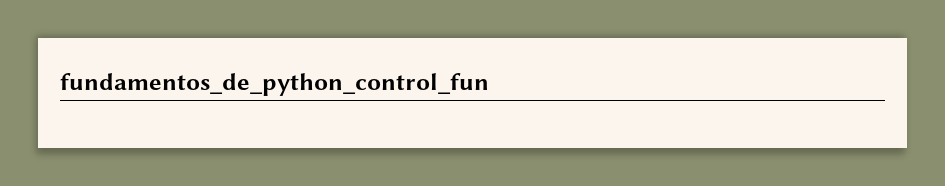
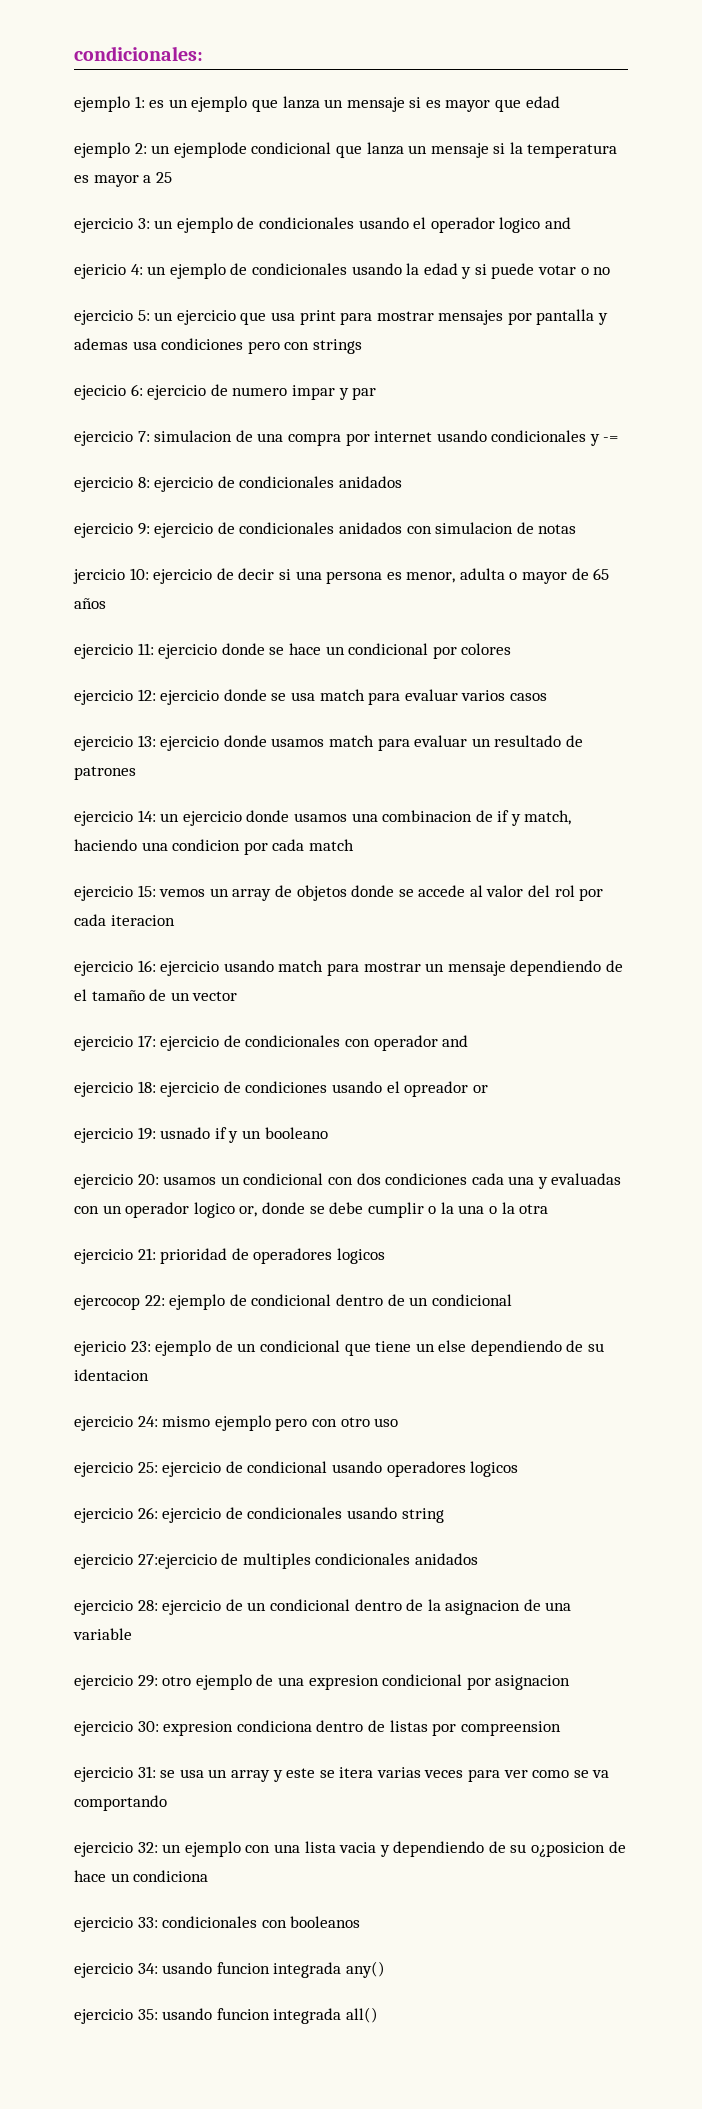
- fundamentos_de_python_control_fun
+ condicionales:
+ ejemplo 1: es un ejemplo que lanza un mensaje si es mayor que edad
+ ejemplo 2: un ejemplode condicional que lanza un mensaje si la temperatura es mayor a 25
+ ejercicio 3: un ejemplo de condicionales usando el operador logico and
+ ejericio 4: un ejemplo de condicionales usando la edad y si puede votar o no
+ ejercicio 5: un ejercicio que usa print para mostrar mensajes por pantalla y ademas usa condiciones pero con strings
+ ejecicio 6: ejercicio de numero impar y par
+ ejercicio 7: simulacion de una compra por internet usando condicionales y -=
+ ejercicio 8: ejercicio de condicionales anidados
+ ejercicio 9: ejercicio de condicionales anidados con simulacion de notas
+ jercicio 10: ejercicio de decir si una persona es menor, adulta o mayor de 65 años
+ ejercicio 11: ejercicio donde se hace un condicional por colores
+ ejercicio 12: ejercicio donde se usa match para evaluar varios casos
+ ejercicio 13: ejercicio donde usamos match para evaluar un resultado de patrones
+ ejercicio 14: un ejercicio donde usamos una combinacion de if y match, haciendo una condicion por cada match
+ ejercicio 15: vemos un array de objetos donde se accede al valor del rol por cada iteracion
+ ejercicio 16: ejercicio usando match para mostrar un mensaje dependiendo de el tamaño de un vector
+ ejercicio 17: ejercicio de condicionales con operador and
+ ejercicio 18: ejercicio de condiciones usando el opreador or
+ ejercicio 19: usnado if y un booleano
+ ejercicio 20: usamos un condicional con dos condiciones cada una y evaluadas con un operador logico or, donde se debe cumplir o la una o la otra
+ ejercicio 21: prioridad de operadores logicos
+ ejercocop 22: ejemplo de condicional dentro de un condicional
+ ejericio 23: ejemplo de un condicional que tiene un else dependiendo de su identacion
+ ejercicio 24: mismo ejemplo pero con otro uso
+ ejercicio 25: ejercicio de condicional usando operadores logicos
+ ejercicio 26: ejercicio de condicionales usando string
+ ejercicio 27:ejercicio de multiples condicionales anidados
+ ejercicio 28: ejercicio de un condicional dentro de la asignacion de una variable
+ ejercicio 29: otro ejemplo de una expresion condicional por asignacion
+ ejercicio 30: expresion condiciona dentro de listas por compreension
+ ejercicio 31: se usa un array y este se itera varias veces para ver como se va comportando
+ ejercicio 32: un ejemplo con una lista vacia y dependiendo de su o¿posicion de hace un condiciona
+ ejercicio 33: condicionales con booleanos
+ ejercicio 34: usando funcion integrada any()
+ ejercicio 35: usando funcion integrada all()

